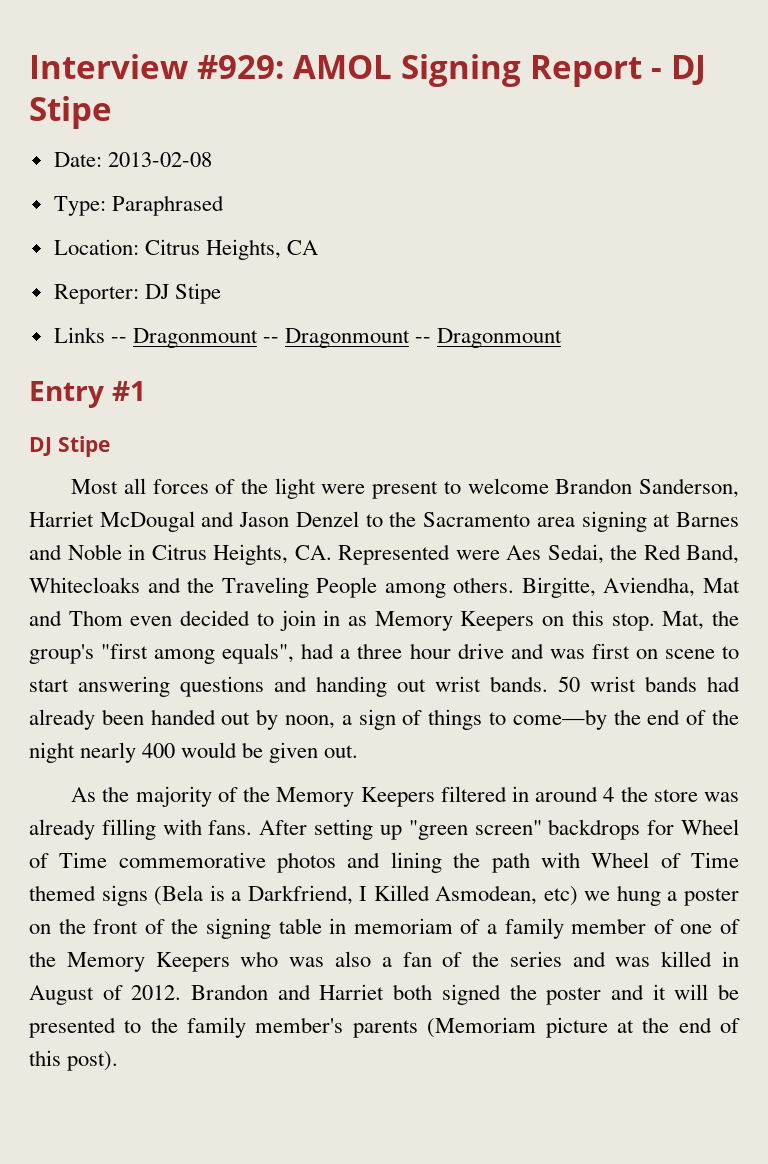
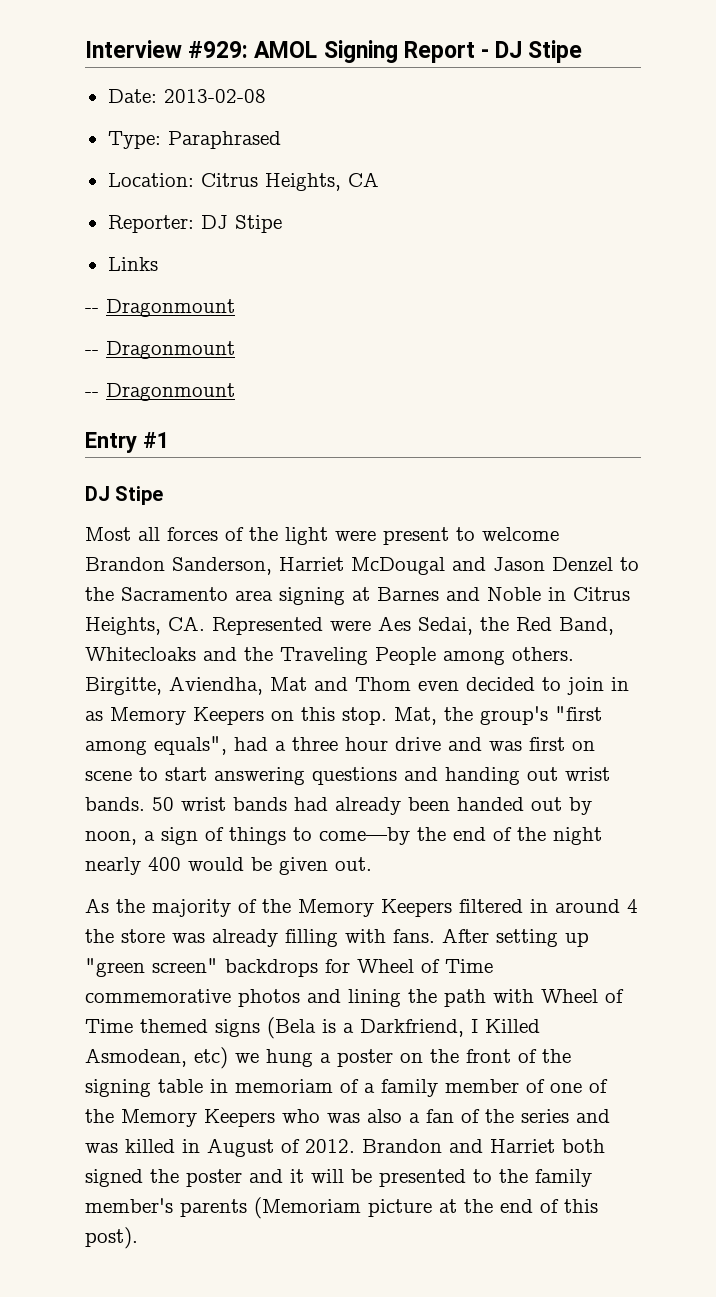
- Links -- Dragonmount -- Dragonmount -- Dragonmount
+ Links
+ -- Dragonmount
+ -- Dragonmount
+ -- Dragonmount

